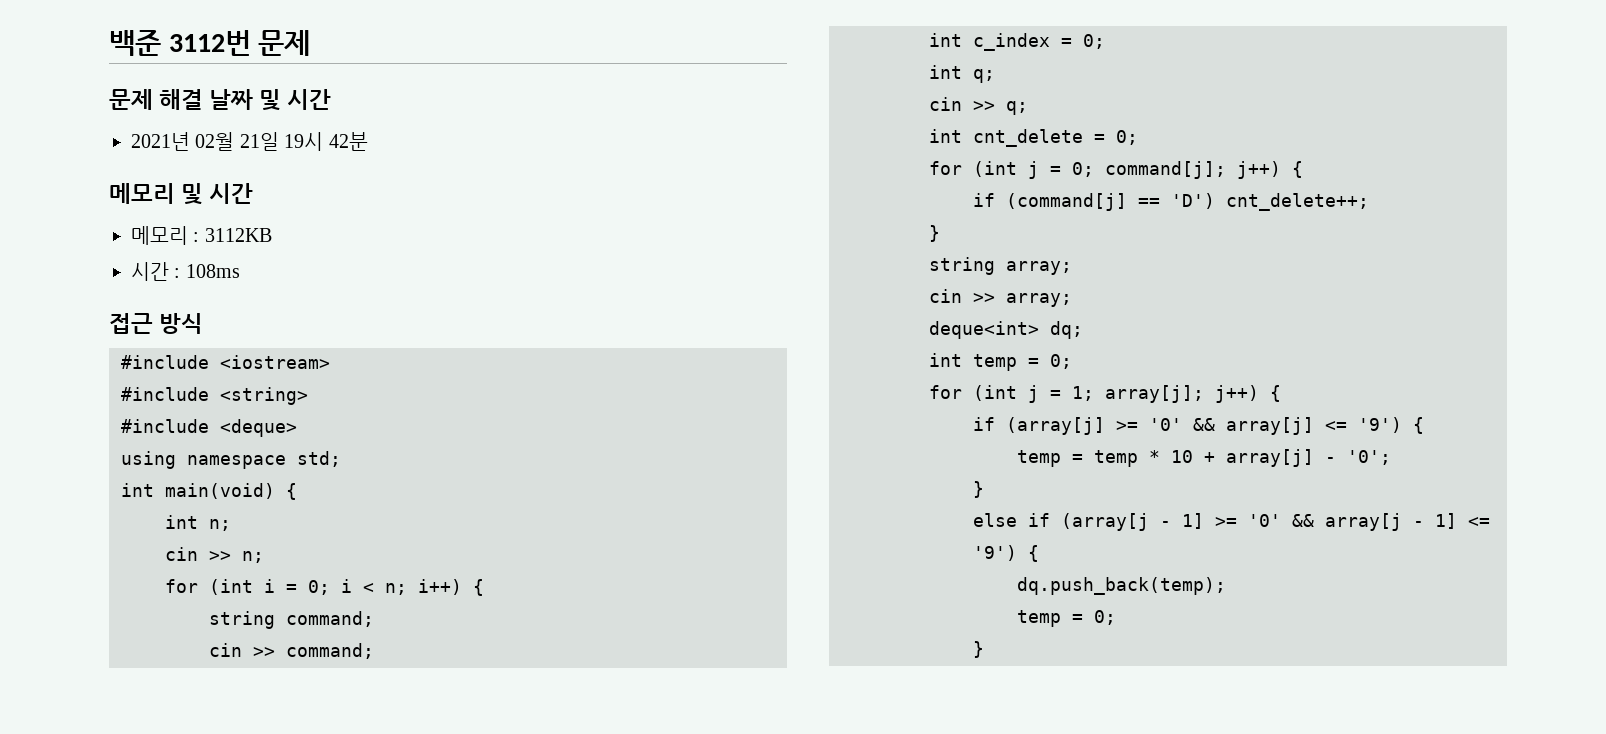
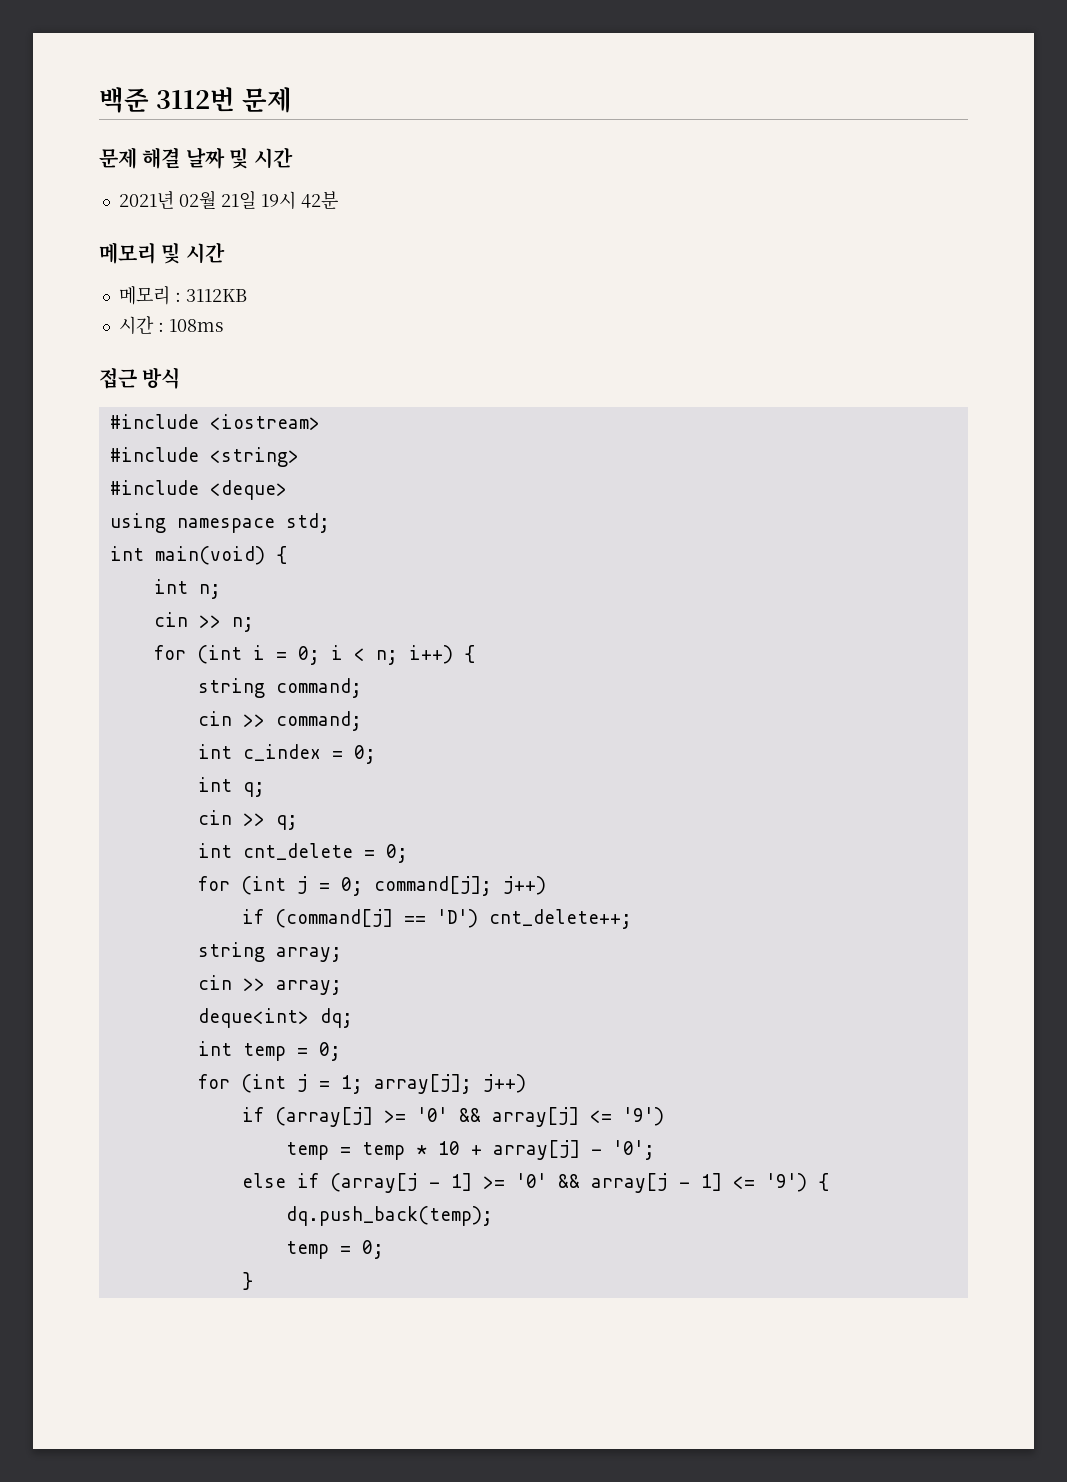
- for (int j = 0; command[j]; j++) {
+ for (int j = 0; command[j]; j++)
  if (command[j] == 'D') cnt_delete++;
- }
- for (int j = 1; array[j]; j++) {
+ for (int j = 1; array[j]; j++)
- if (array[j] >= '0' && array[j] <= '9') {
+ if (array[j] >= '0' && array[j] <= '9')
  temp = temp * 10 + array[j] - '0';
- }

